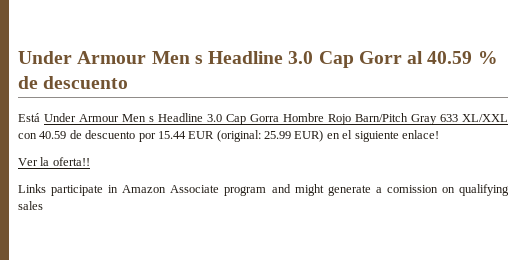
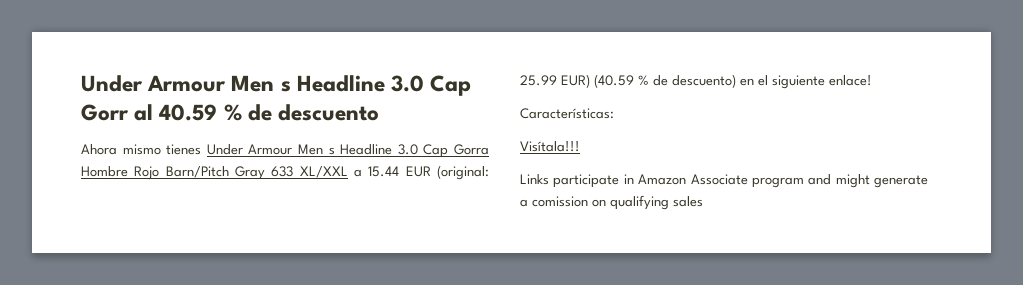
- Está Under Armour Men s Headline 3.0 Cap Gorra Hombre Rojo Barn/Pitch Gray 633 XL/XXL con 40.59 de descuento por 15.44 EUR (original: 25.99 EUR) en el siguiente enlace!
+ Ahora mismo tienes Under Armour Men s Headline 3.0 Cap Gorra Hombre Rojo Barn/Pitch Gray 633 XL/XXL a 15.44 EUR (original: 25.99 EUR) (40.59 % de descuento) en el siguiente enlace!
- Ver la oferta!!
+ Características:
+ Visítala!!!

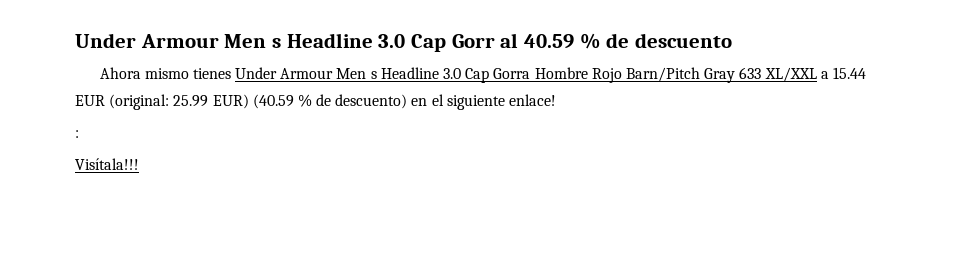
- Características:
+ :
- Links participate in Amazon Associate program and might generate a comission on qualifying sales

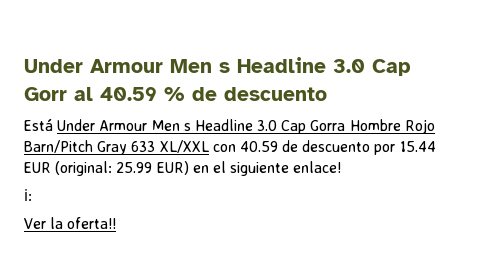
- Ahora mismo tienes Under Armour Men s Headline 3.0 Cap Gorra Hombre Rojo Barn/Pitch Gray 633 XL/XXL a 15.44 EUR (original: 25.99 EUR) (40.59 % de descuento) en el siguiente enlace!
+ Está Under Armour Men s Headline 3.0 Cap Gorra Hombre Rojo Barn/Pitch Gray 633 XL/XXL con 40.59 de descuento por 15.44 EUR (original: 25.99 EUR) en el siguiente enlace!
- :
- Visítala!!!
+ ℹ:
+ Ver la oferta!!

